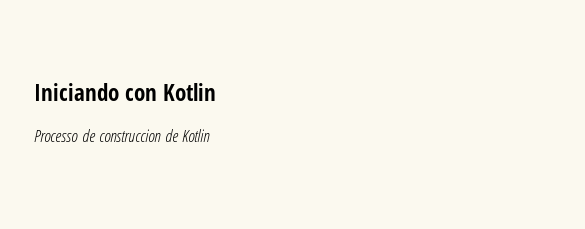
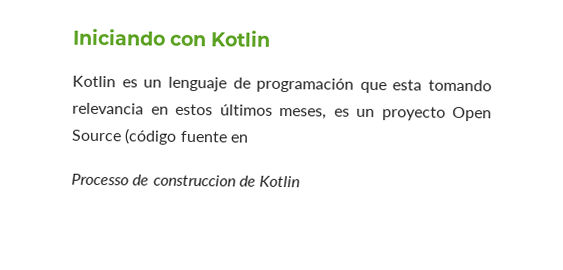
+ Kotlin es un lenguaje de programación que esta tomando relevancia en estos últimos meses, es un proyecto Open Source (código fuente en

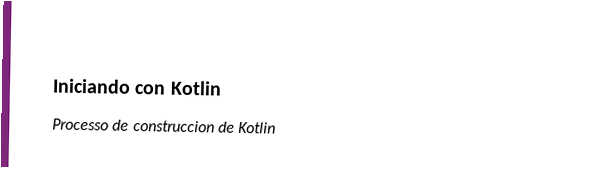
- Kotlin es un lenguaje de programación que esta tomando relevancia en estos últimos meses, es un proyecto Open Source (código fuente en

